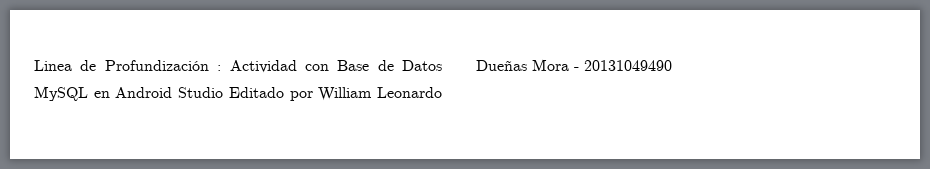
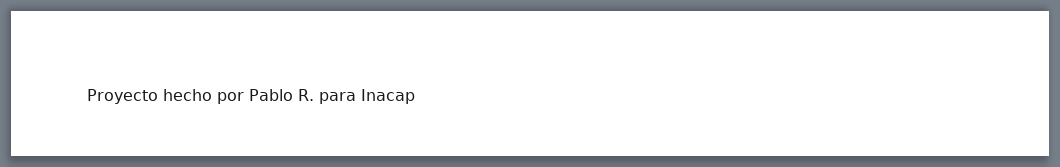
- Linea de Profundización : Actividad con Base de Datos MySQL en Android Studio Editado por William Leonardo Dueñas Mora - 20131049490
+ Proyecto hecho por Pablo R. para Inacap

